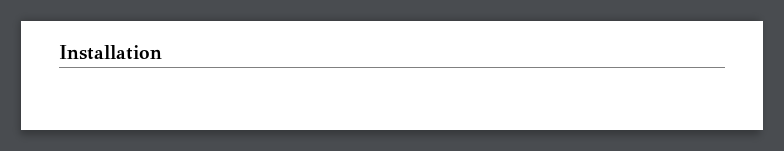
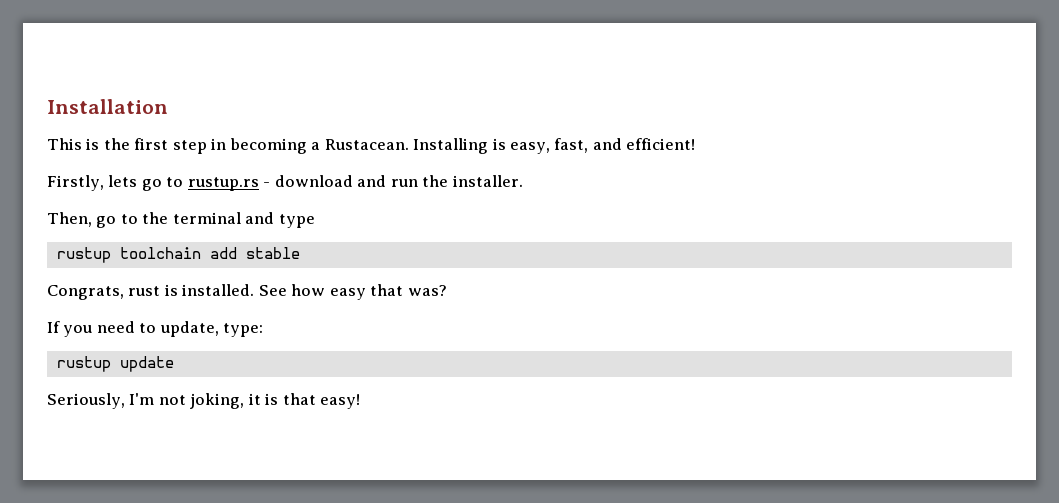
+ This is the first step in becoming a Rustacean. Installing is easy, fast, and efficient!
+ Firstly, lets go to rustup.rs - download and run the installer.
+ Then, go to the terminal and type
+ rustup toolchain add stable
+ Congrats, rust is installed. See how easy that was?
+ If you need to update, type:
+ rustup update
+ Seriously, I'm not joking, it is that easy!

